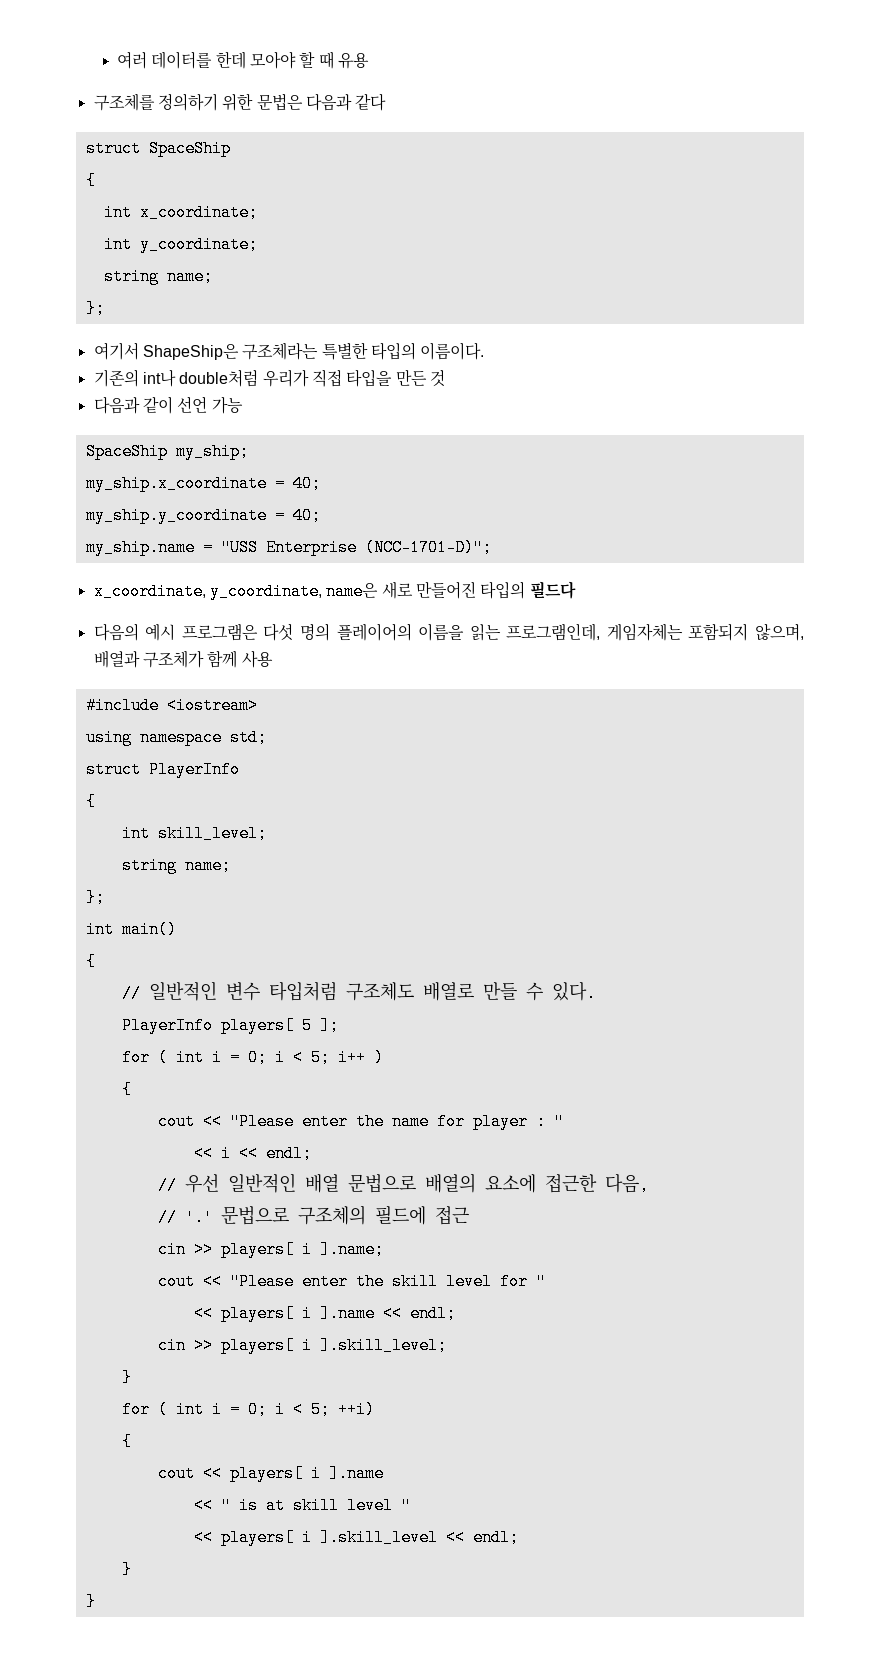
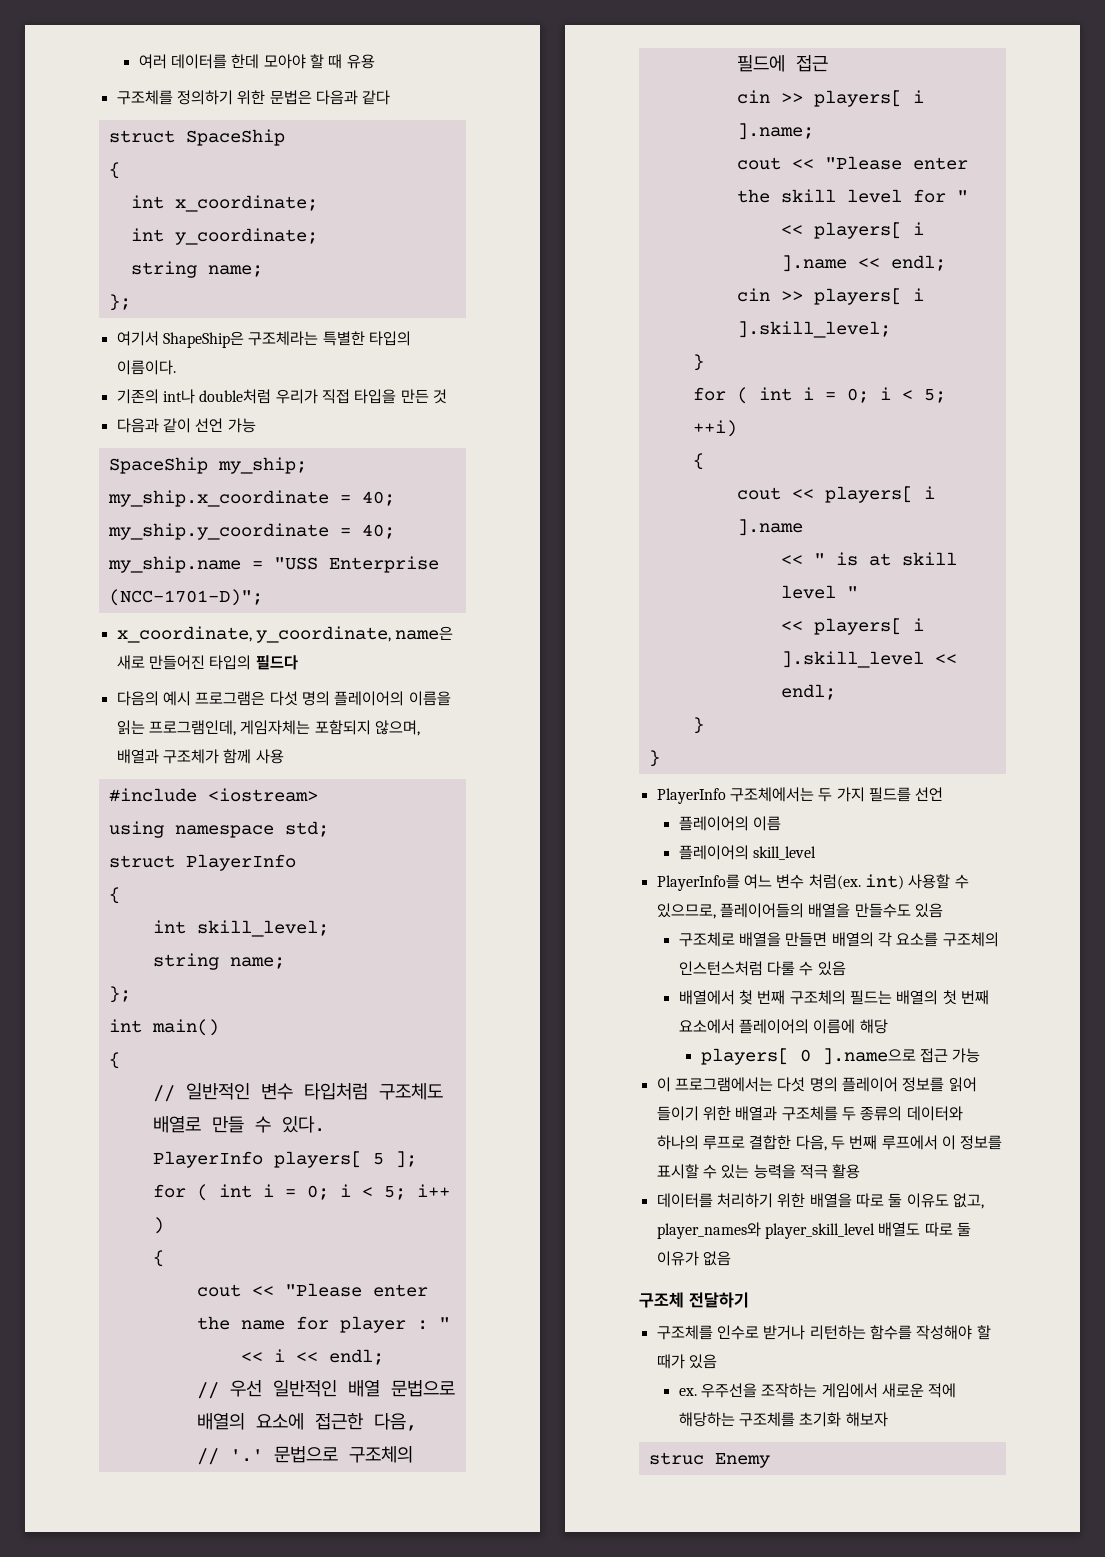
+ PlayerInfo 구조체에서는 두 가지 필드를 선언
+ 플레이어의 이름
+ 플레이어의 skill_level
+ PlayerInfo를 여느 변수 처럼(ex. int) 사용할 수 있으므로, 플레이어들의 배열을 만들수도 있음
+ 구조체로 배열을 만들면 배열의 각 요소를 구조체의 인스턴스처럼 다룰 수 있음
+ 배열에서 첮 번째 구조체의 필드는 배열의 첫 번째 요소에서 플레이어의 이름에 해당
+ players[ 0 ].name으로 접근 가능
+ 이 프로그램에서는 다섯 명의 플레이어 정보를 읽어 들이기 위한 배열과 구조체를 두 종류의 데이터와 하나의 루프로 결합한 다음, 두 번째 루프에서 이 정보를 표시할 수 있는 능력을 적극 활용
+ 데이터를 처리하기 위한 배열을 따로 둘 이유도 없고, player_names와 player_skill_level 배열도 따로 둘 이유가 없음
+ 구조체 전달하기
+ 구조체를 인수로 받거나 리턴하는 함수를 작성해야 할 때가 있음
+ ex. 우주선을 조작하는 게임에서 새로운 적에 해당하는 구조체를 초기화 해보자
+ struc Enemy

